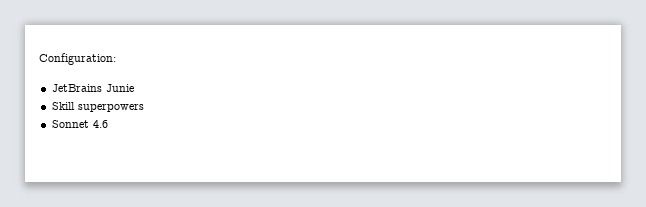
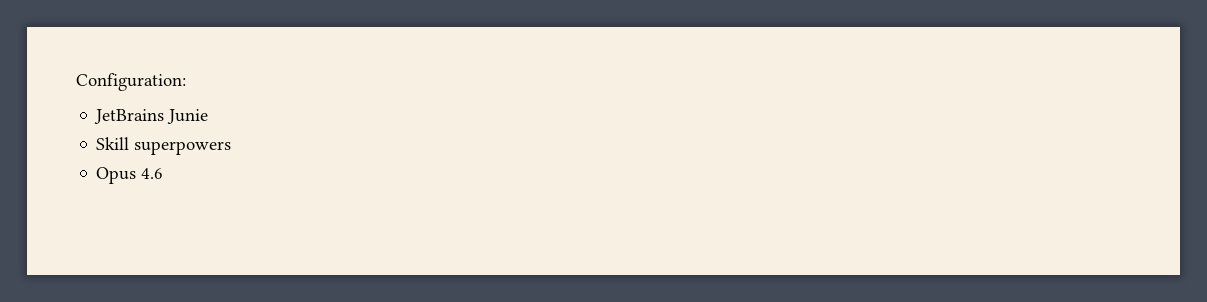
- Sonnet 4.6
+ Opus 4.6

